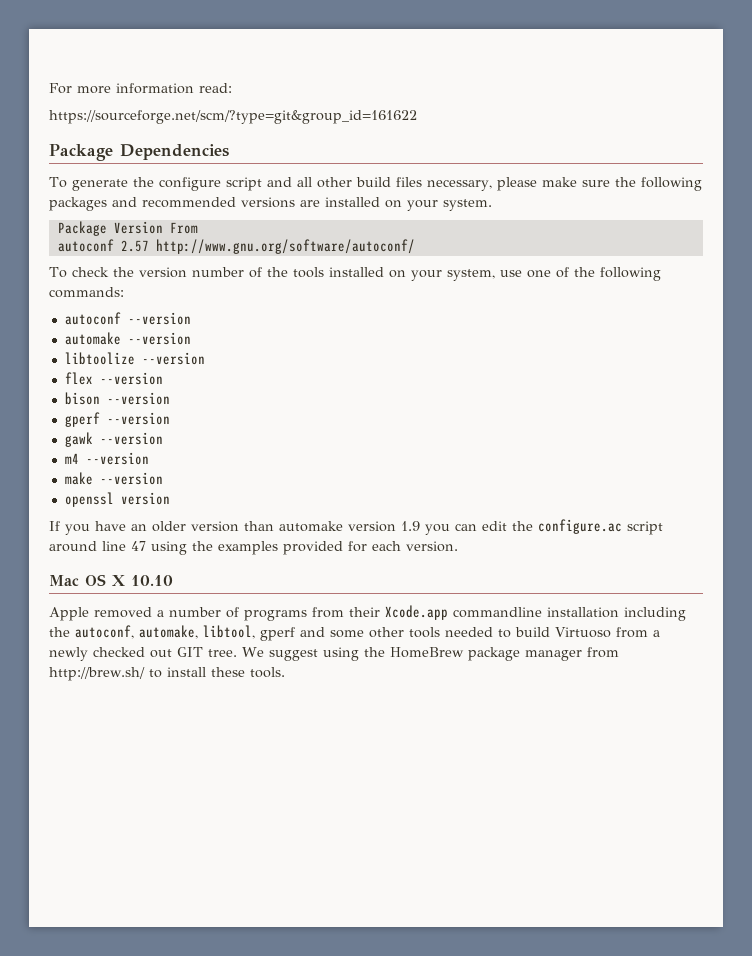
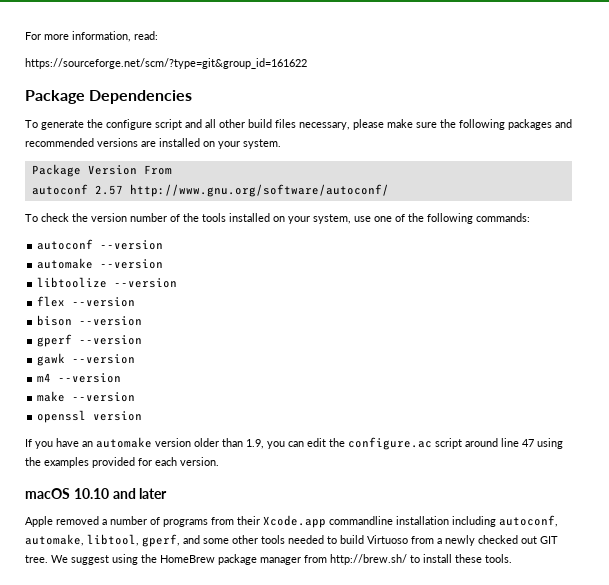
- For more information read:
+ For more information, read:
- If you have an older version than automake version 1.9 you can edit the configure.ac script around line 47 using the examples provided for each version.
+ If you have an automake version older than 1.9, you can edit the configure.ac script around line 47 using the examples provided for each version.
- Mac OS X 10.10
+ macOS 10.10 and later
- Apple removed a number of programs from their Xcode.app commandline installation including the autoconf, automake, libtool, gperf and some other tools needed to build Virtuoso from a newly checked out GIT tree.
+ Apple removed a number of programs from their Xcode.app commandline installation including autoconf, automake, libtool, gperf, and some other tools needed to build Virtuoso from a newly checked out GIT tree.

